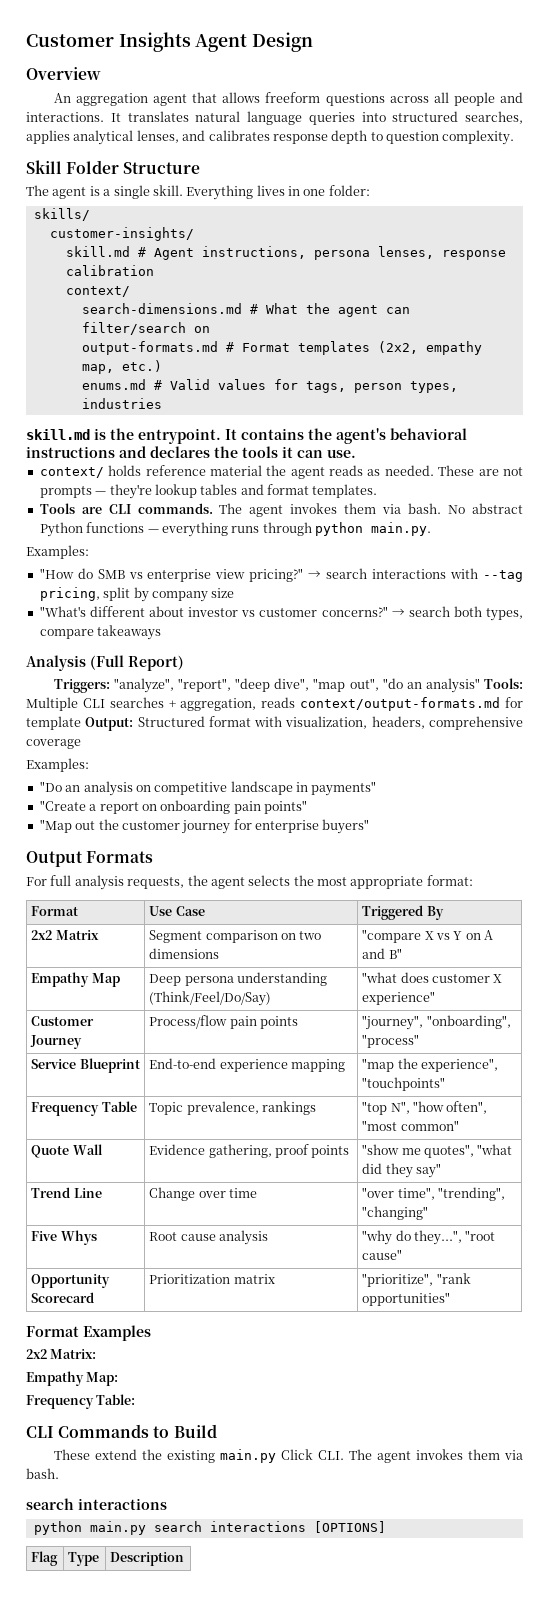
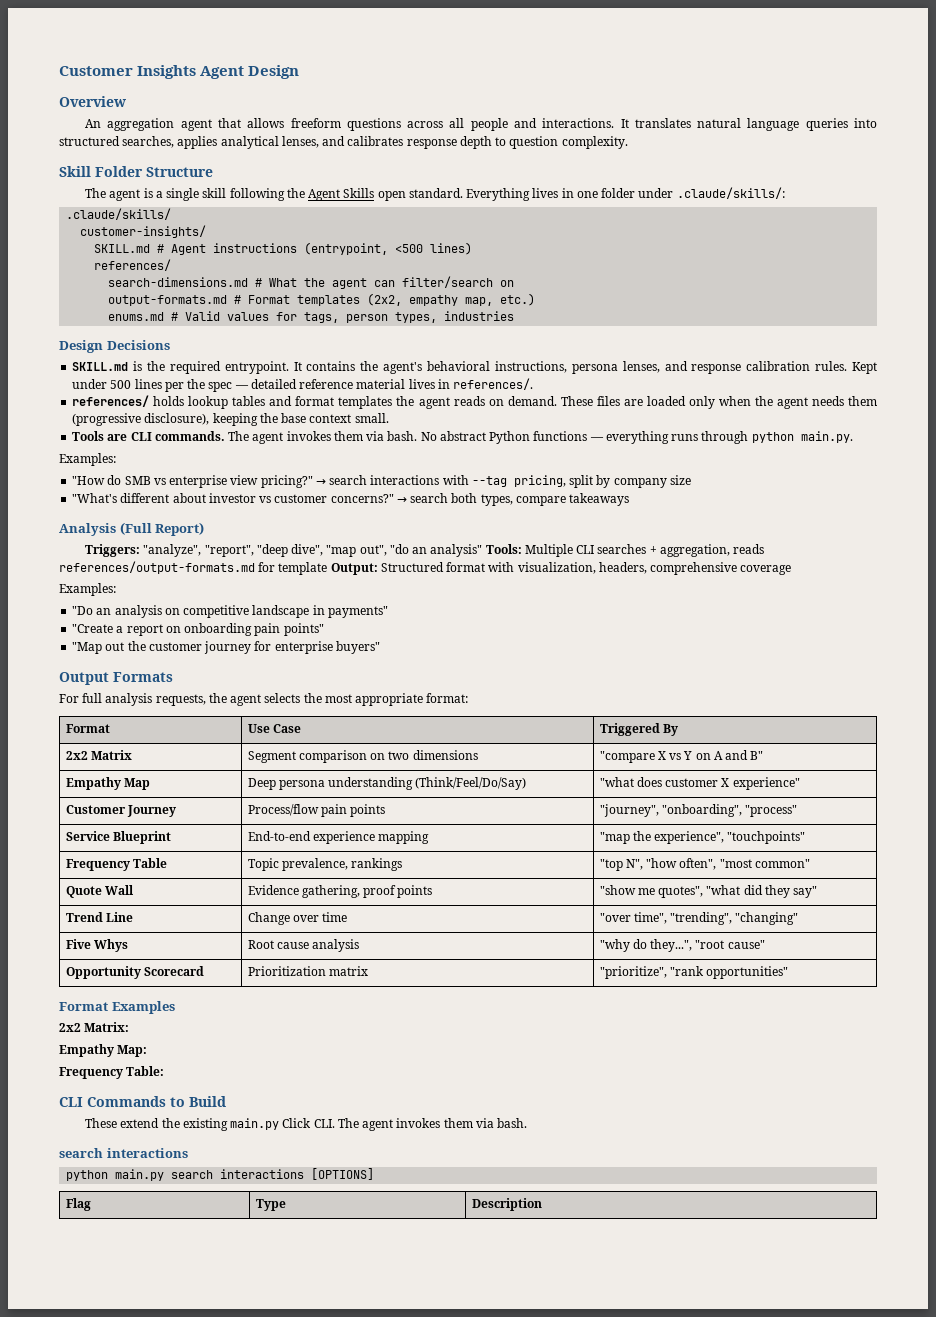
- The agent is a single skill. Everything lives in one folder:
- skills/
+ The agent is a single skill following the Agent Skills open standard. Everything lives in one folder under .claude/skills/:
+ .claude/skills/
- skill.md # Agent instructions, persona lenses, response calibration
- context/
+ SKILL.md # Agent instructions (entrypoint, <500 lines)
+ references/
- skill.md is the entrypoint.
+ Design Decisions
+ SKILL.md is the required entrypoint.
- It contains the agent's behavioral instructions and declares the tools it can use.
- context/ holds reference material the agent reads as needed. These are not prompts — they're lookup tables and format templates.
+ It contains the agent's behavioral instructions, persona lenses, and response calibration rules. Kept under 500 lines per the spec — detailed reference material lives in references/.
+ references/ holds lookup tables and format templates the agent reads on demand. These files are loaded only when the agent needs them (progressive disclosure), keeping the base context small.
- Triggers: "analyze", "report", "deep dive", "map out", "do an analysis" Tools: Multiple CLI searches + aggregation, reads context/output-formats.md for template Output: Structured format with visualization, headers, comprehensive coverage
+ Triggers: "analyze", "report", "deep dive", "map out", "do an analysis" Tools: Multiple CLI searches + aggregation, reads references/output-formats.md for template Output: Structured format with visualization, headers, comprehensive coverage

